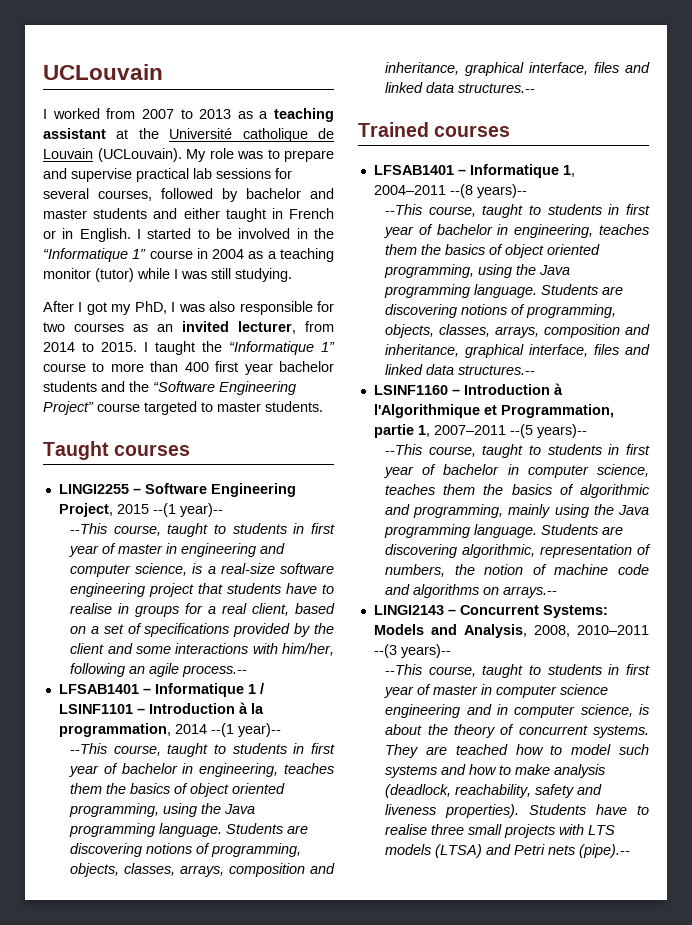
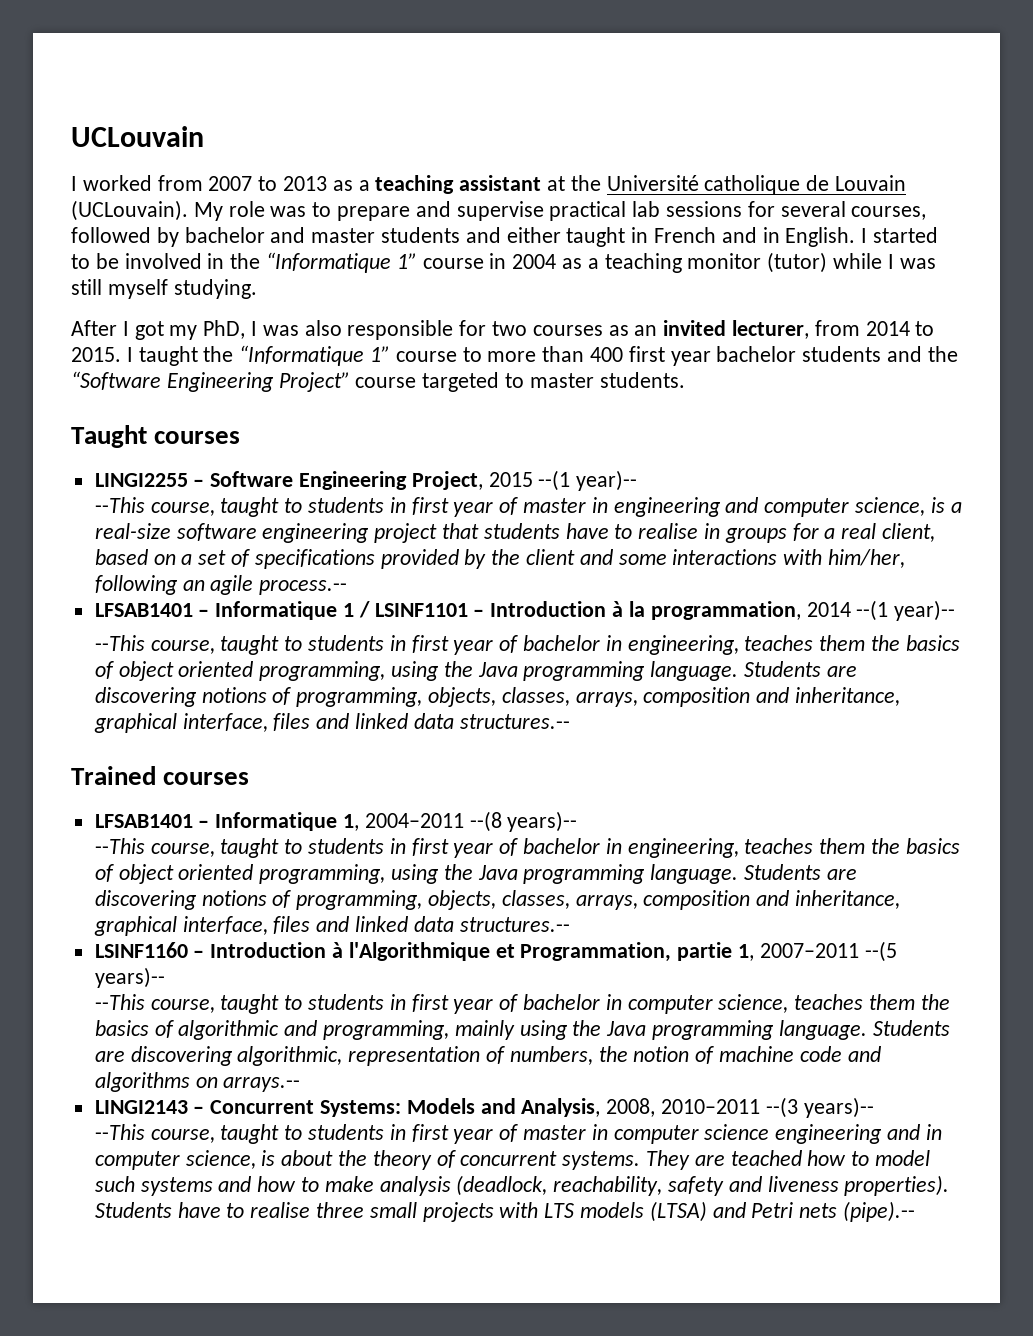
- My role was to prepare and supervise practical lab sessions for several courses, followed by bachelor and master students and either taught in French or in English.
+ My role was to prepare and supervise practical lab sessions for several courses, followed by bachelor and master students and either taught in French and in English.
- I started to be involved in the “Informatique 1” course in 2004 as a teaching monitor (tutor) while I was still studying.
+ I started to be involved in the “Informatique 1” course in 2004 as a teaching monitor (tutor) while I was still myself studying.

